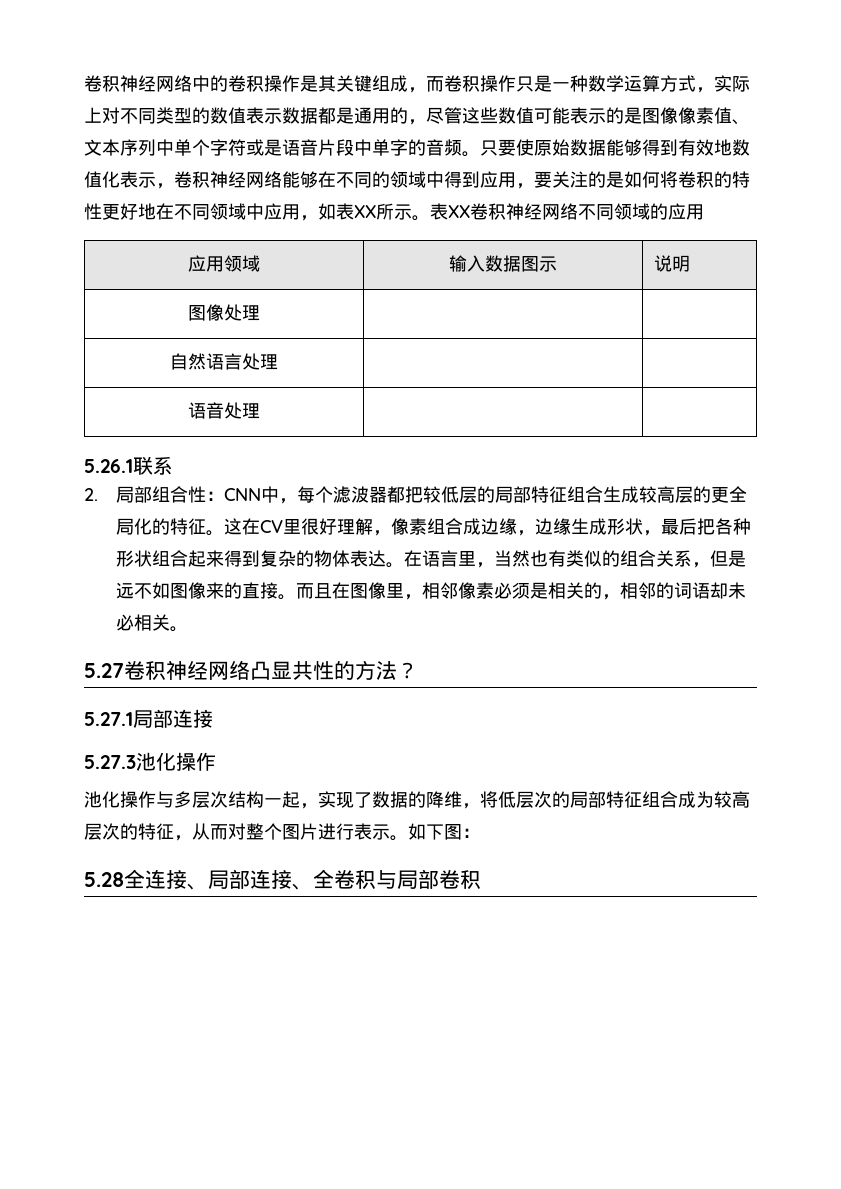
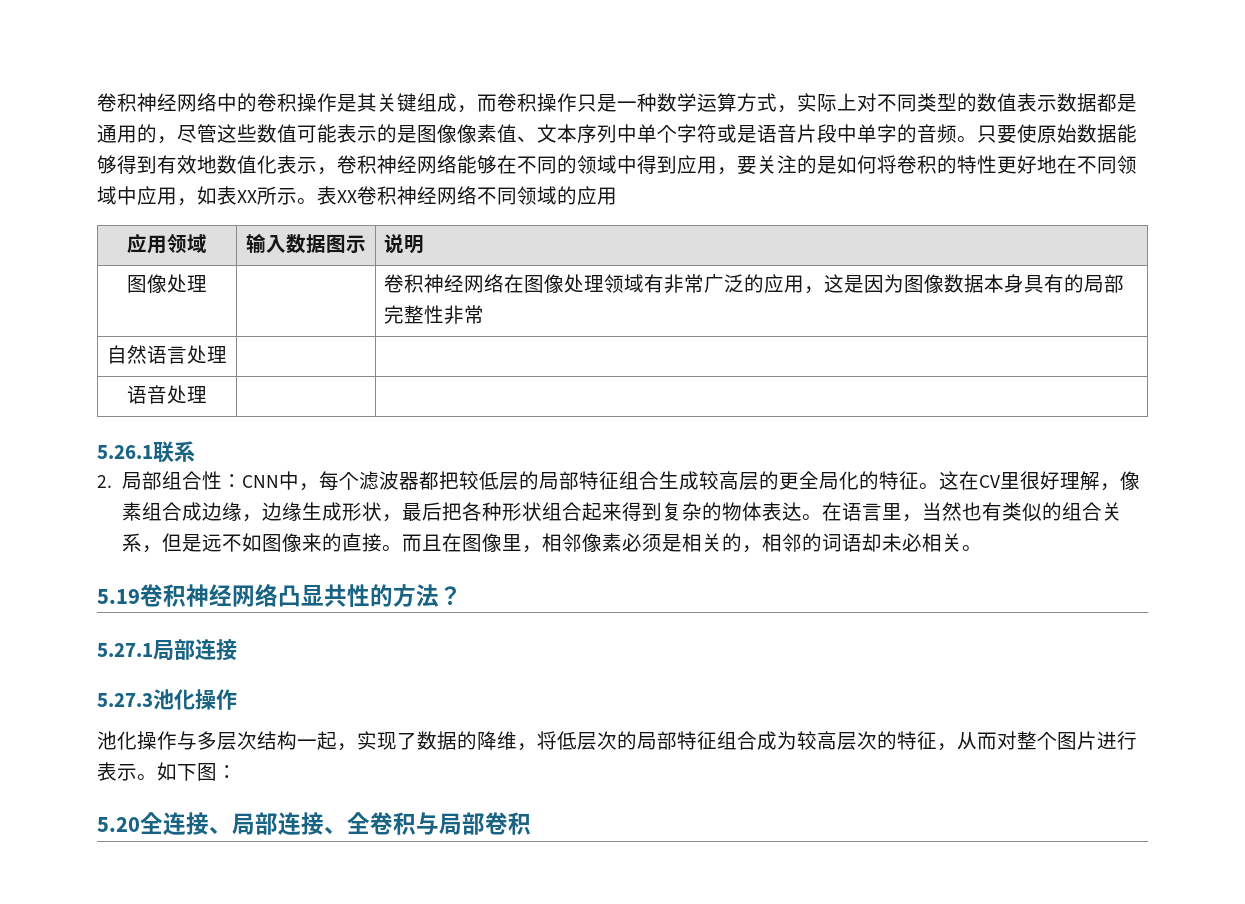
- 图像处理 | |
+ 图像处理 | | 卷积神经网络在图像处理领域有非常广泛的应用，这是因为图像数据本身具有的局部完整性非常
- 5.27卷积神经网络凸显共性的方法？
+ 5.19卷积神经网络凸显共性的方法？
- 5.28全连接、局部连接、全卷积与局部卷积
+ 5.20全连接、局部连接、全卷积与局部卷积

